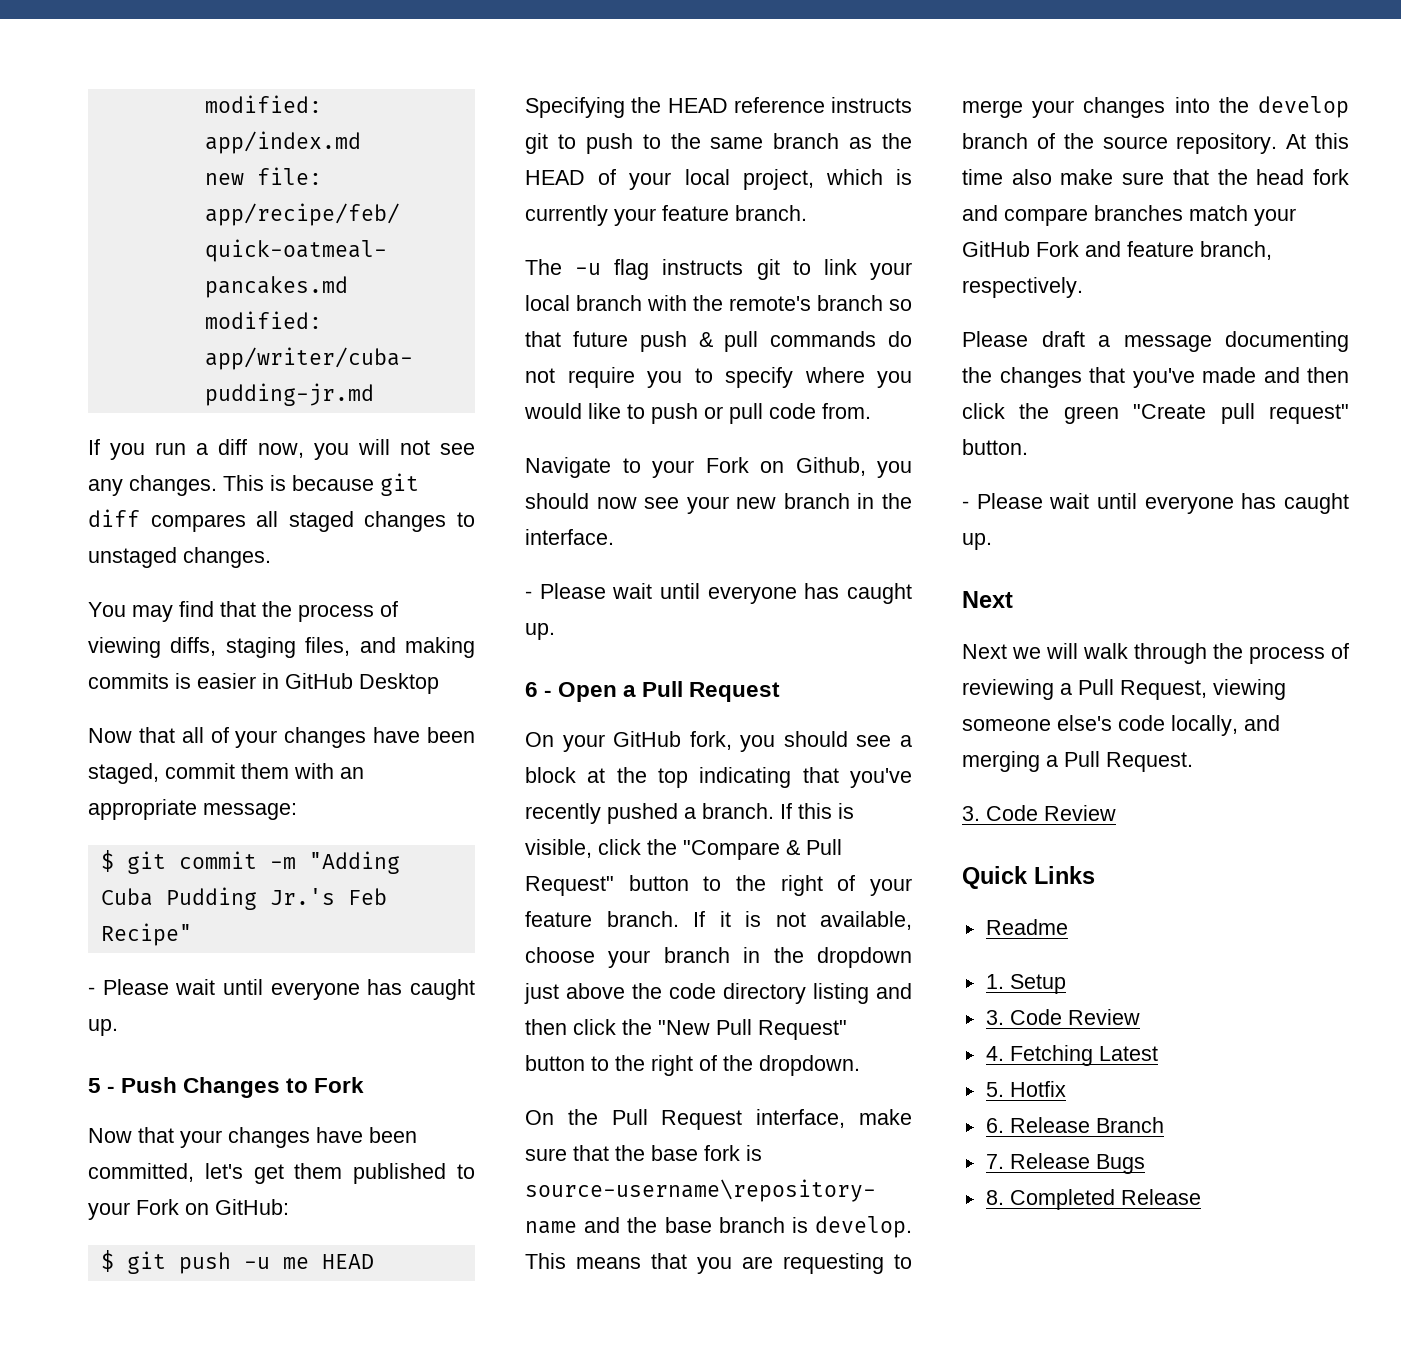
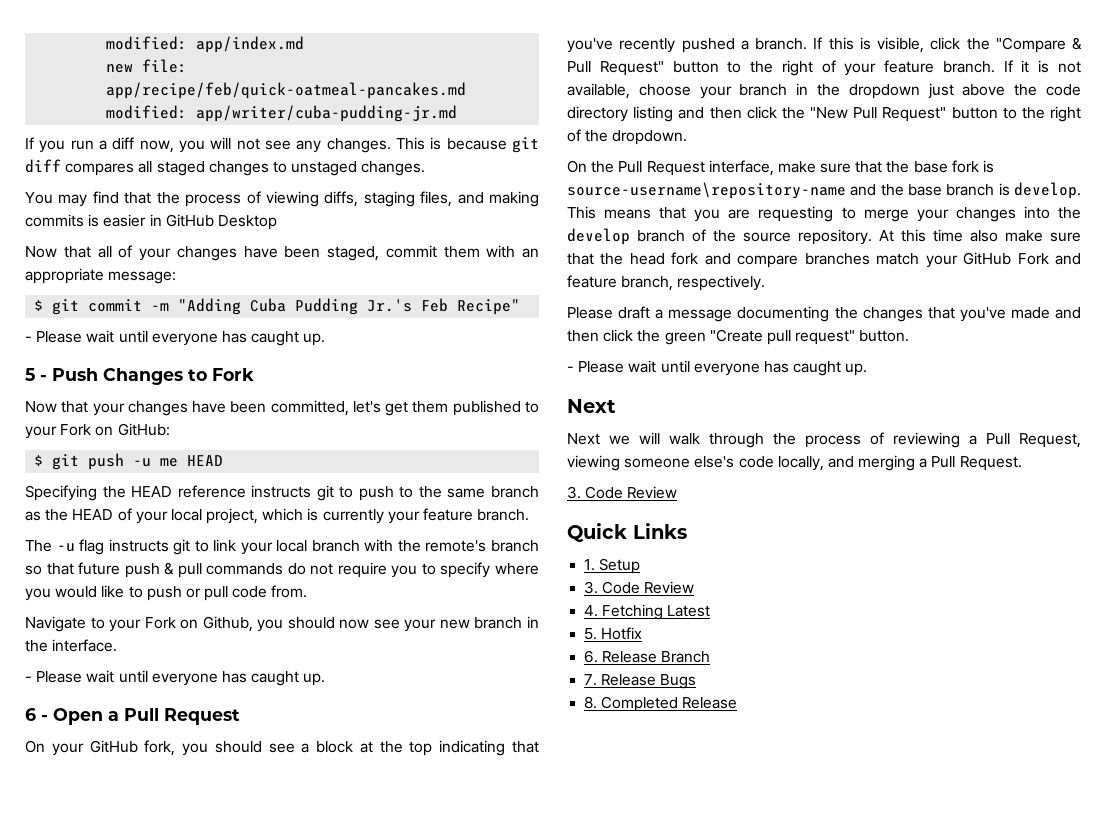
- Readme

